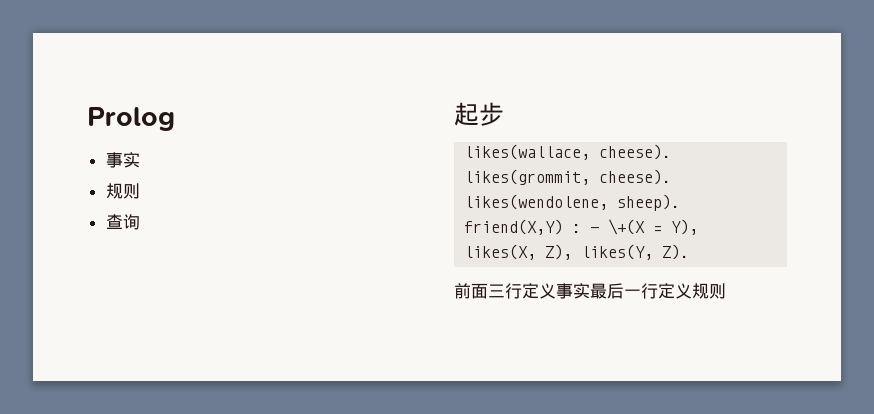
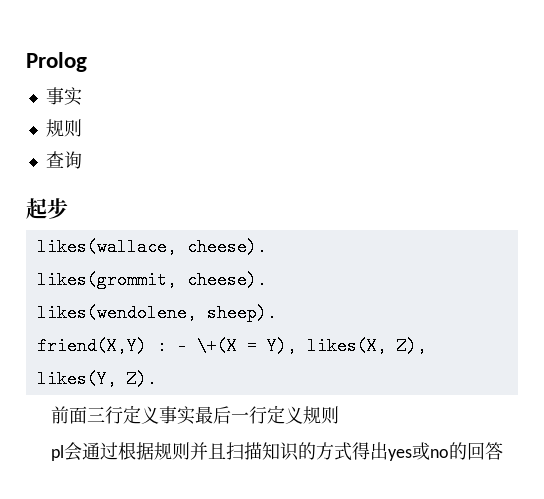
+ pl会通过根据规则并且扫描知识的方式得出yes或no的回答

